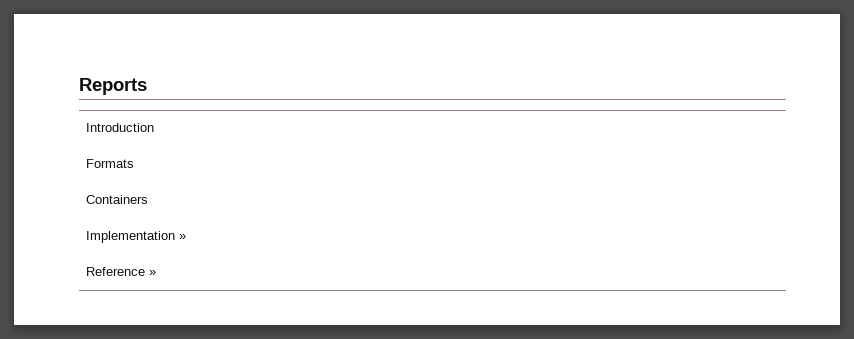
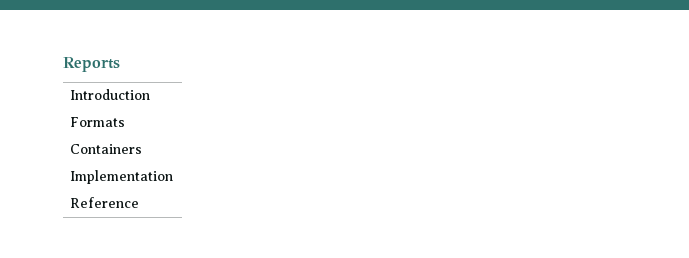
- Implementation »
+ Implementation
- Reference »
+ Reference

